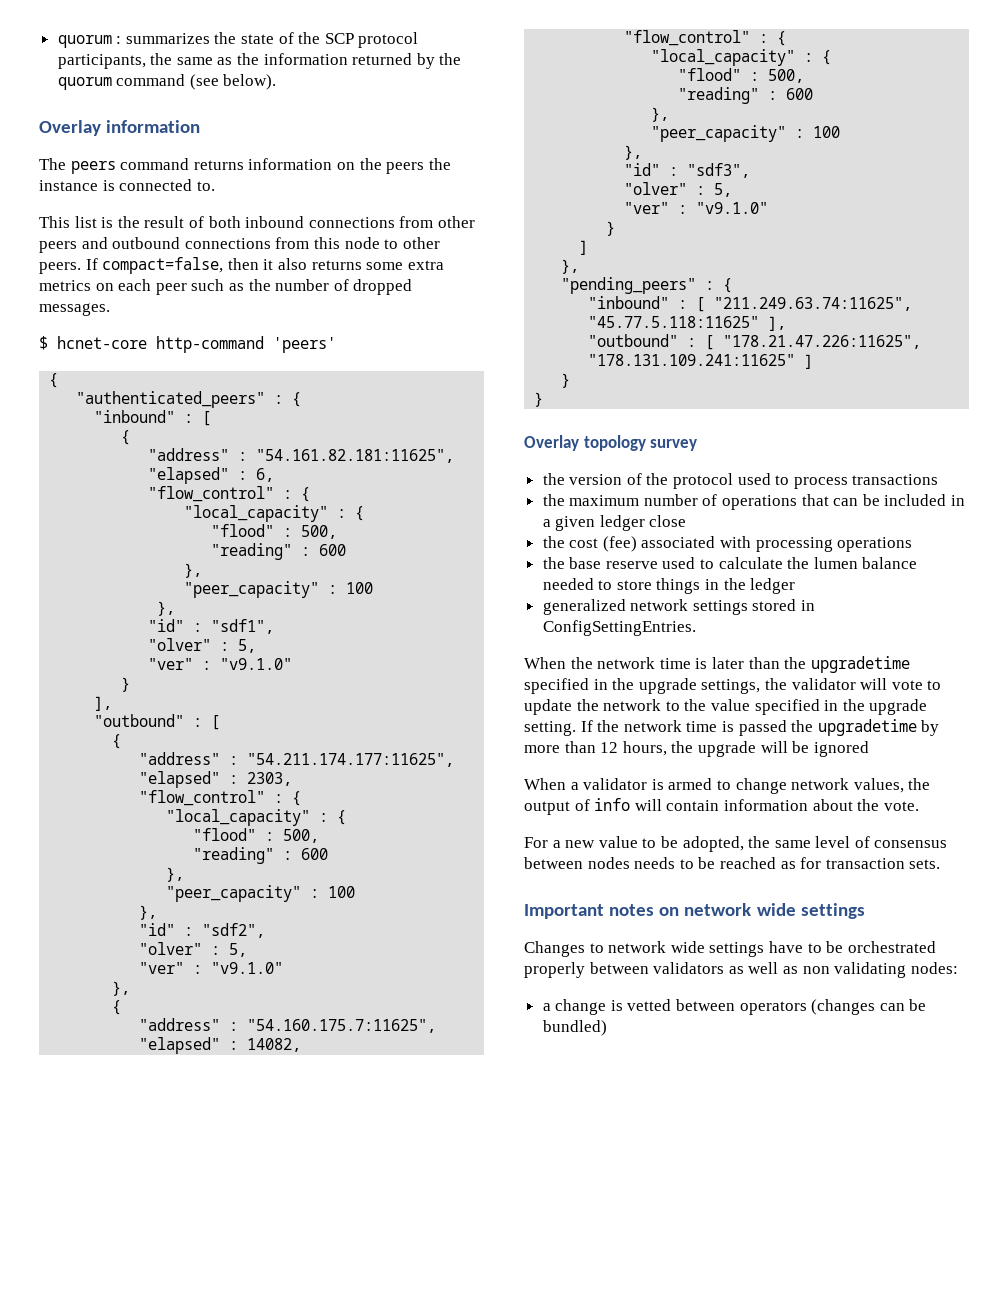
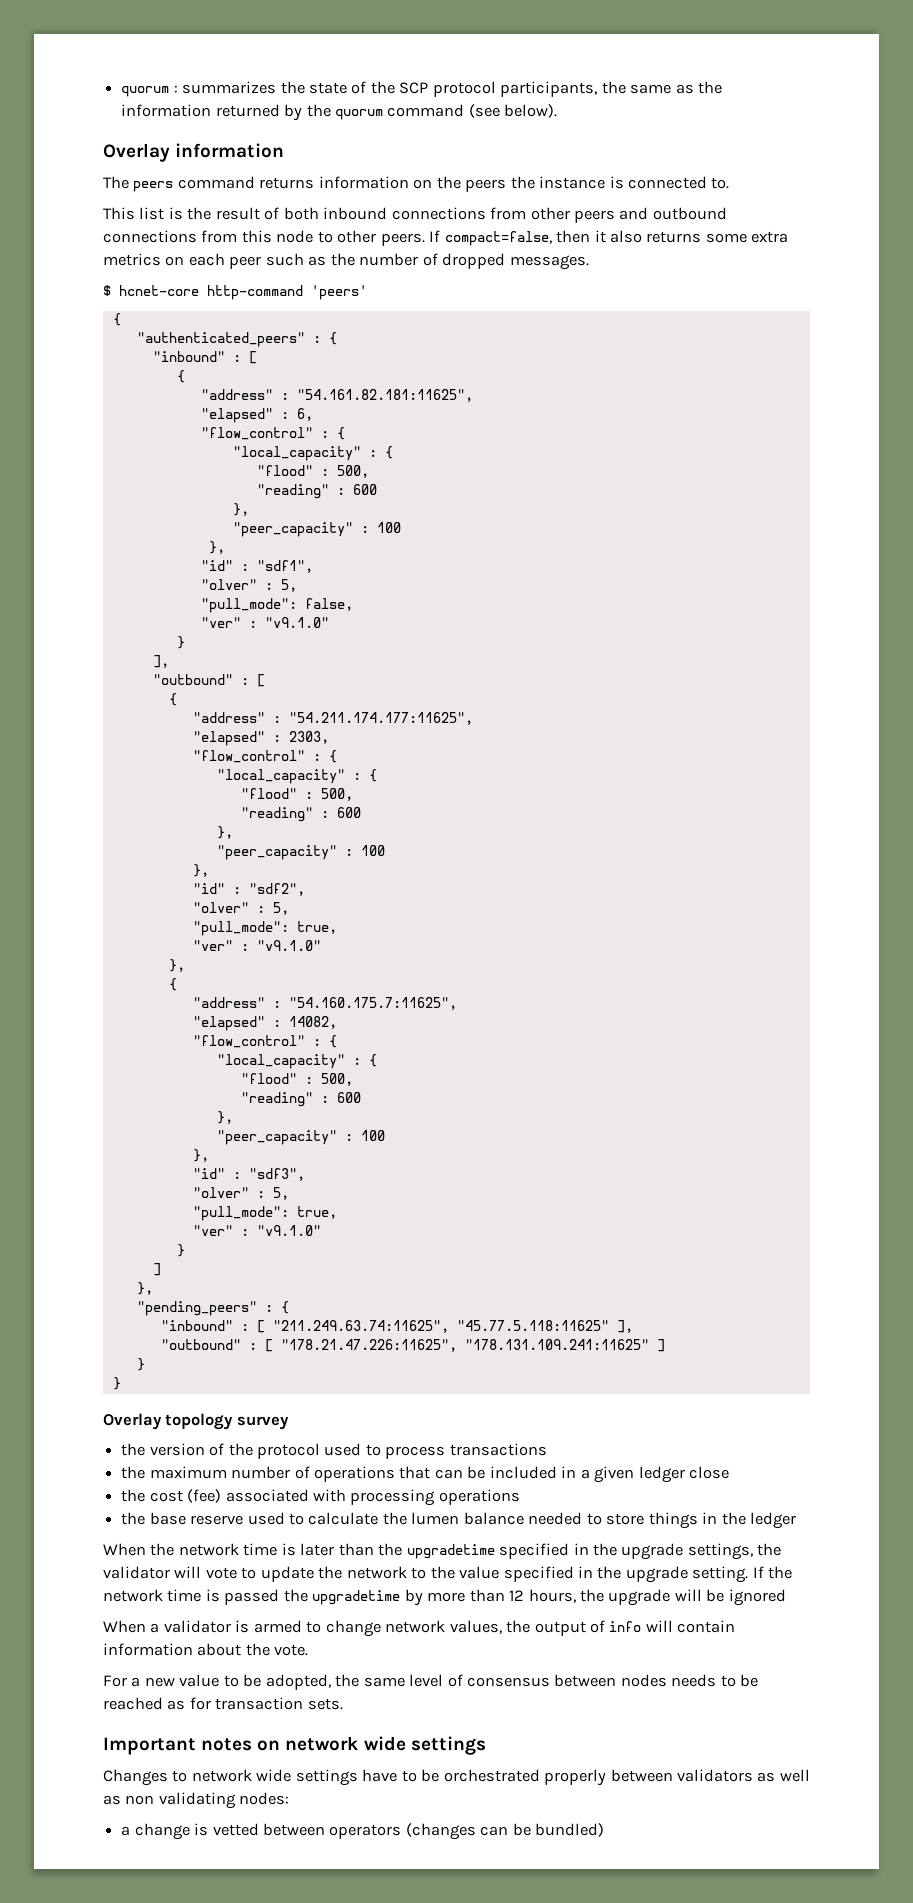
+ "pull_mode": false,
  "id" : "sdf2",
  "olver" : 5,
+ "pull_mode": true,
  "id" : "sdf3",
  "olver" : 5,
+ "pull_mode": true,
- generalized network settings stored in ConfigSettingEntries.

